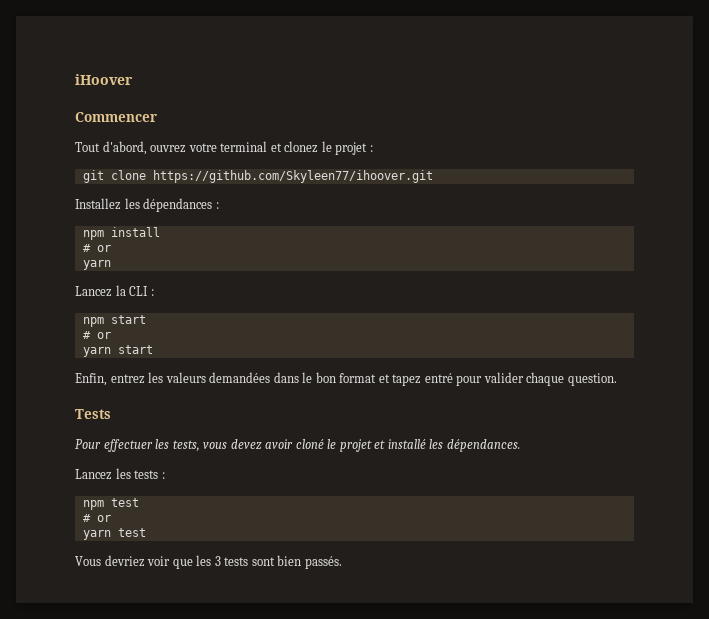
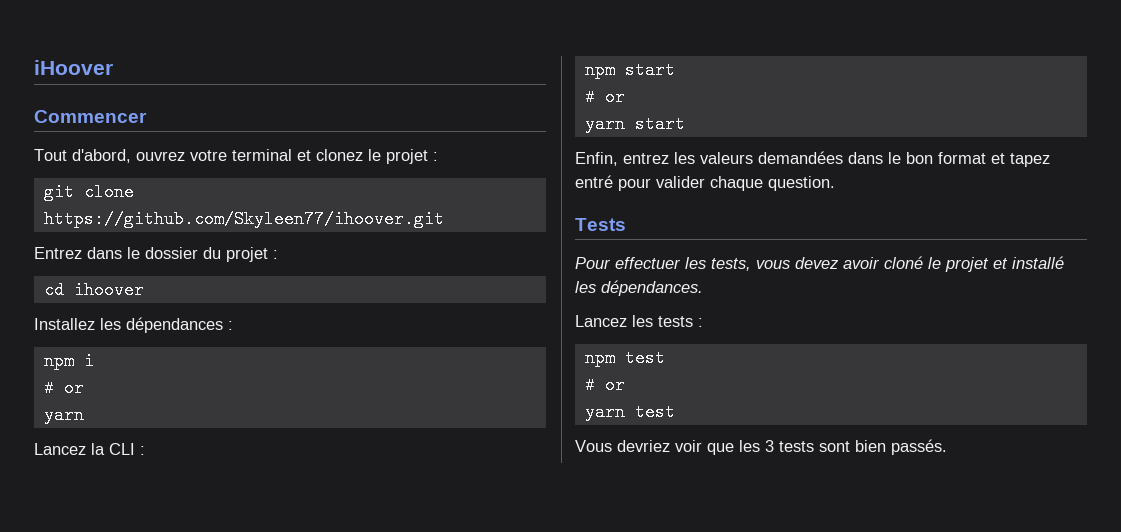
+ Entrez dans le dossier du projet :
+ cd ihoover
- npm install
+ npm i

